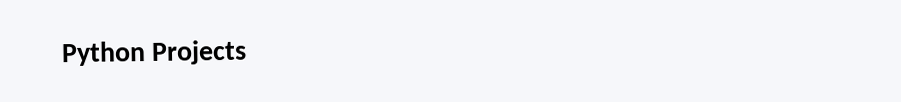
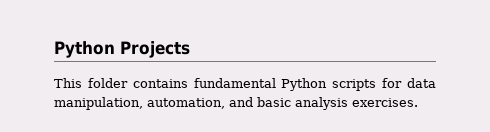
+ This folder contains fundamental Python scripts for data manipulation, automation, and basic analysis exercises.

